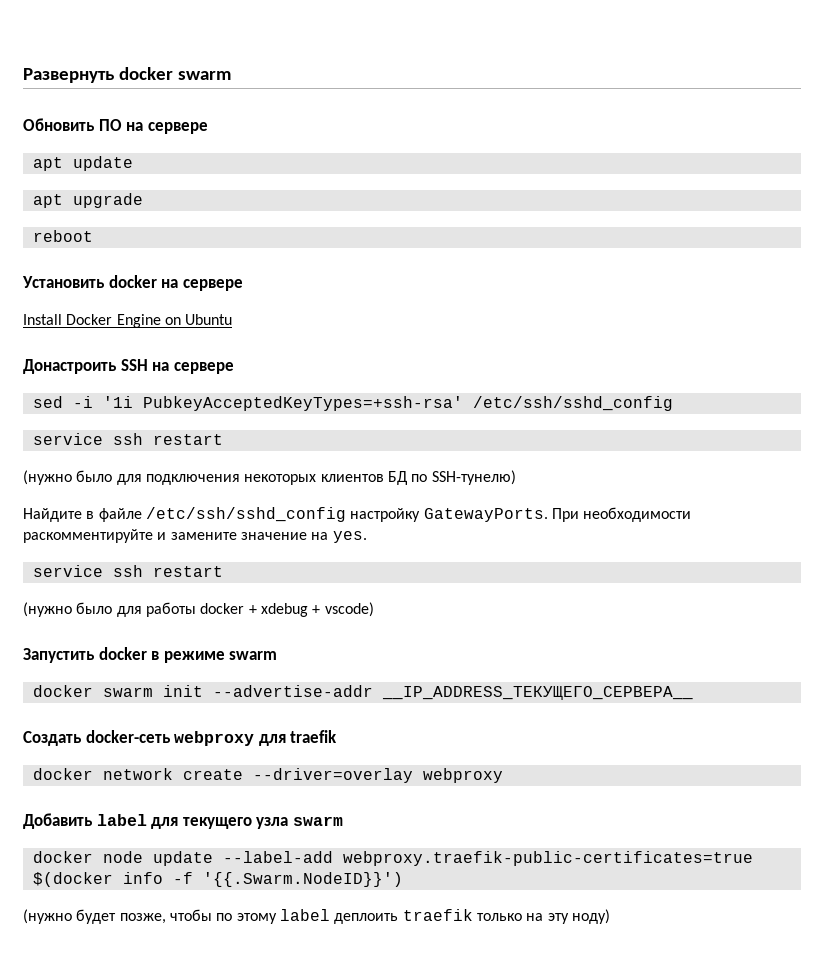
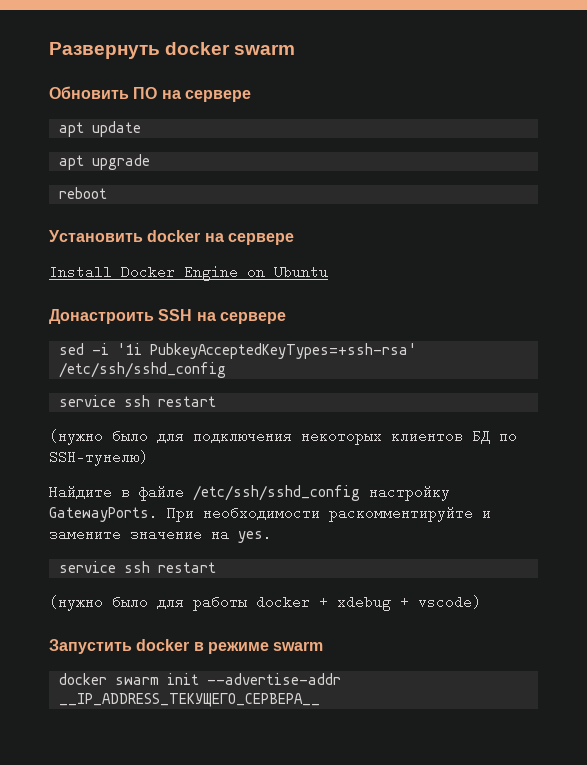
- Создать docker-сеть webproxy для traefik
- docker network create --driver=overlay webproxy
- Добавить label для текущего узла swarm
- docker node update --label-add webproxy.traefik-public-certificates=true $(docker info -f '{{.Swarm.NodeID}}')
- (нужно будет позже, чтобы по этому label деплоить traefik только на эту ноду)

